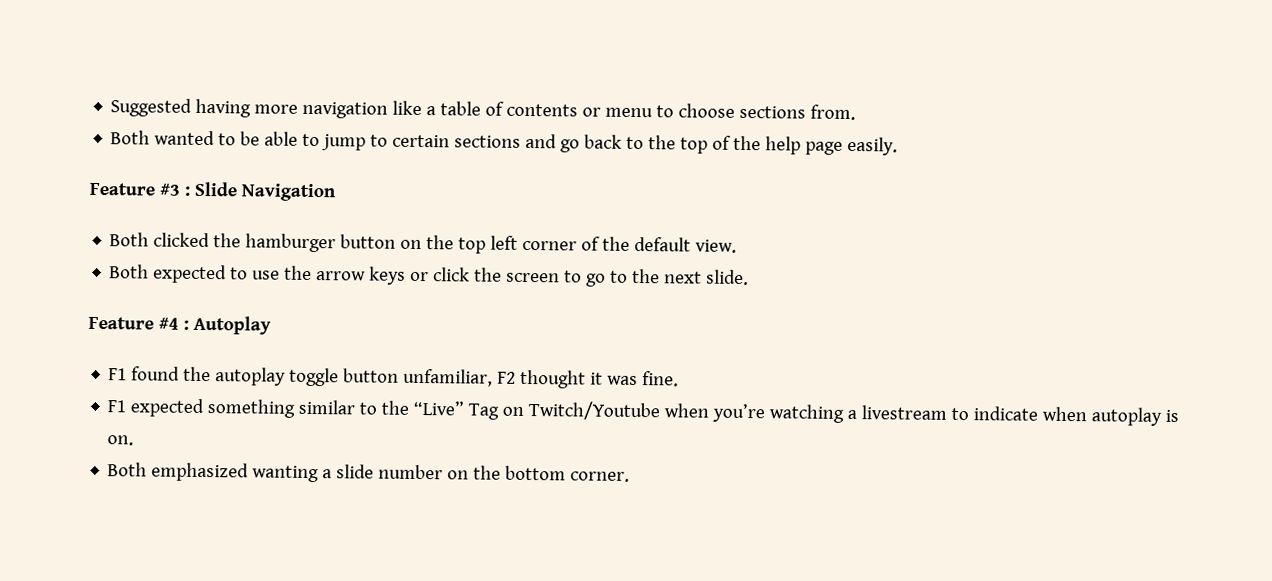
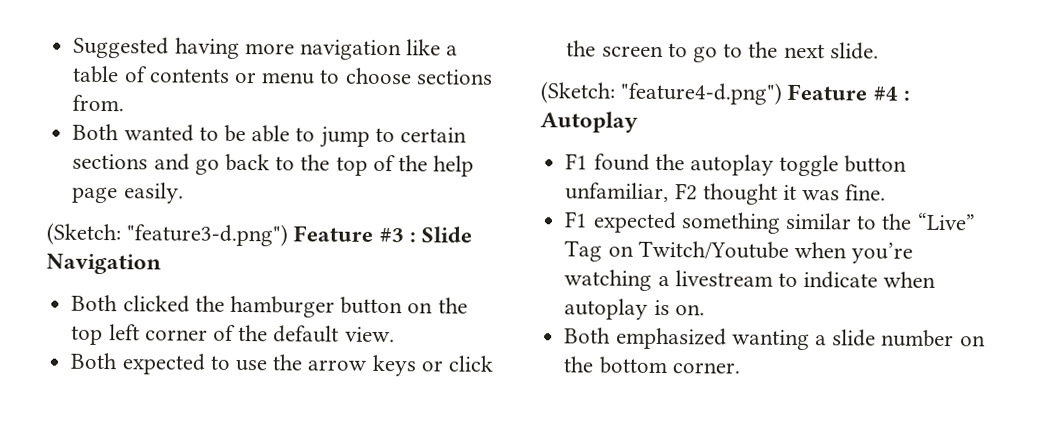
- Feature #3 : Slide Navigation
+ (Sketch: "feature3-d.png") Feature #3 : Slide Navigation
- Feature #4 : Autoplay
+ (Sketch: "feature4-d.png") Feature #4 : Autoplay

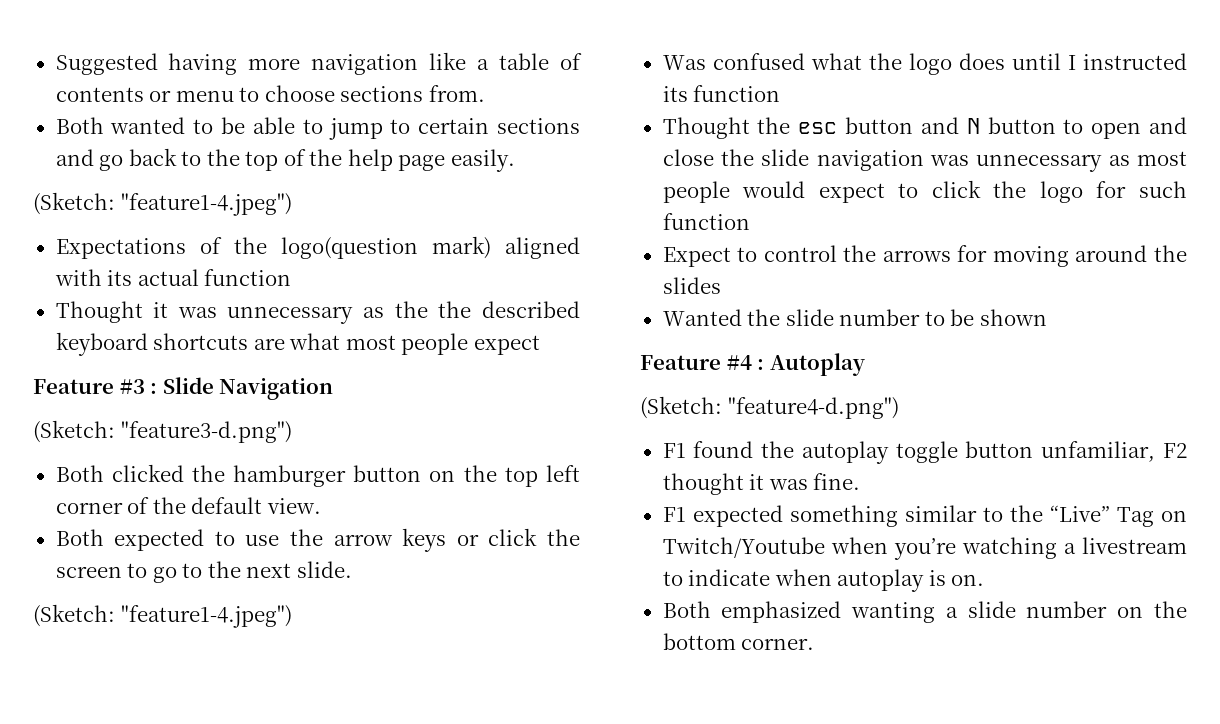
  Both wanted to be able to jump to certain sections and go back to the top of the help page easily.
- (Sketch: "feature3-d.png") Feature #3 : Slide Navigation
+ (Sketch: "feature1-4.jpeg")
+ Expectations of the logo(question mark) aligned with its actual function
+ Thought it was unnecessary as the the described keyboard shortcuts are what most people expect
+ Feature #3 : Slide Navigation
+ (Sketch: "feature3-d.png")
  Both expected to use the arrow keys or click the screen to go to the next slide.
- (Sketch: "feature4-d.png") Feature #4 : Autoplay
+ (Sketch: "feature1-4.jpeg")
+ Was confused what the logo does until I instructed its function
+ Thought the esc button and N button to open and close the slide navigation was unnecessary as most people would expect to click the logo for such function
+ Expect to control the arrows for moving around the slides
+ Wanted the slide number to be shown
+ Feature #4 : Autoplay
+ (Sketch: "feature4-d.png")

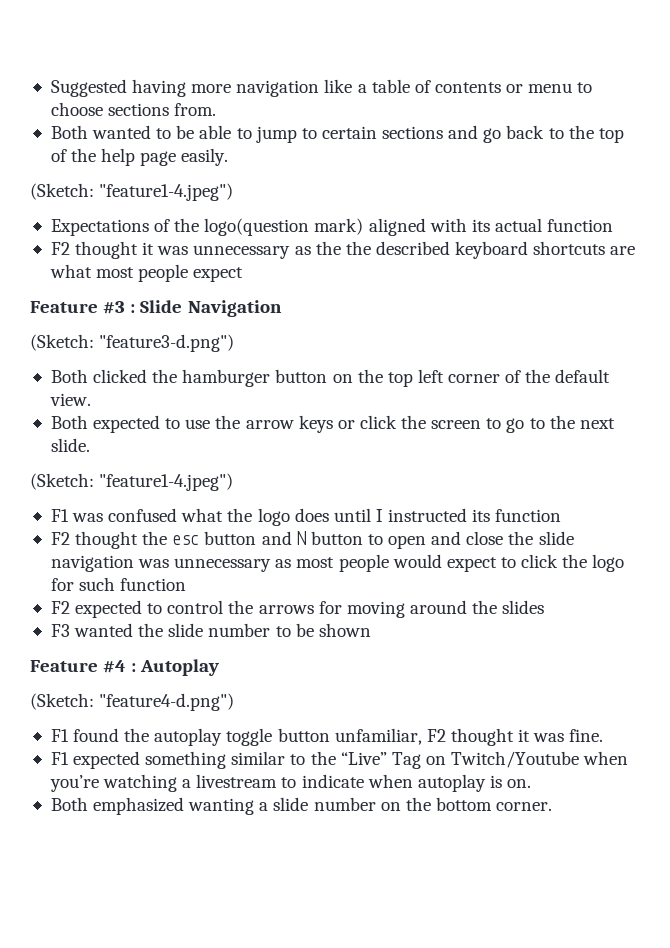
- Thought it was unnecessary as the the described keyboard shortcuts are what most people expect
+ F2 thought it was unnecessary as the the described keyboard shortcuts are what most people expect
- Was confused what the logo does until I instructed its function
+ F1 was confused what the logo does until I instructed its function
- Thought the esc button and N button to open and close the slide navigation was unnecessary as most people would expect to click the logo for such function
+ F2 thought the esc button and N button to open and close the slide navigation was unnecessary as most people would expect to click the logo for such function
- Expect to control the arrows for moving around the slides
+ F2 expected to control the arrows for moving around the slides
- Wanted the slide number to be shown
+ F3 wanted the slide number to be shown

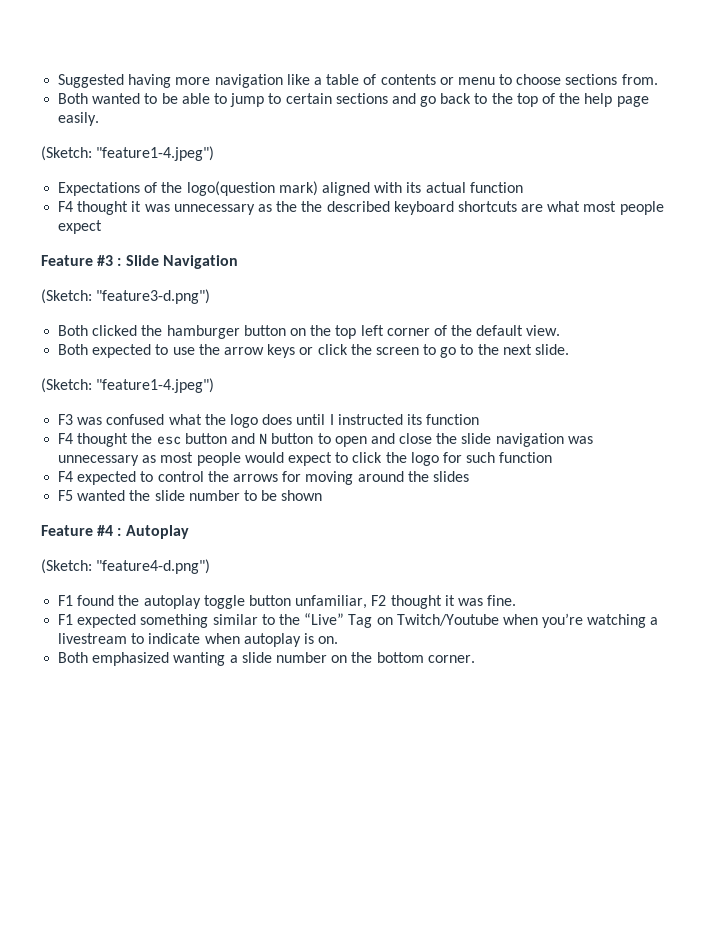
- F2 thought it was unnecessary as the the described keyboard shortcuts are what most people expect
+ F4 thought it was unnecessary as the the described keyboard shortcuts are what most people expect
- F1 was confused what the logo does until I instructed its function
+ F3 was confused what the logo does until I instructed its function
- F2 thought the esc button and N button to open and close the slide navigation was unnecessary as most people would expect to click the logo for such function
+ F4 thought the esc button and N button to open and close the slide navigation was unnecessary as most people would expect to click the logo for such function
- F2 expected to control the arrows for moving around the slides
+ F4 expected to control the arrows for moving around the slides
- F3 wanted the slide number to be shown
+ F5 wanted the slide number to be shown

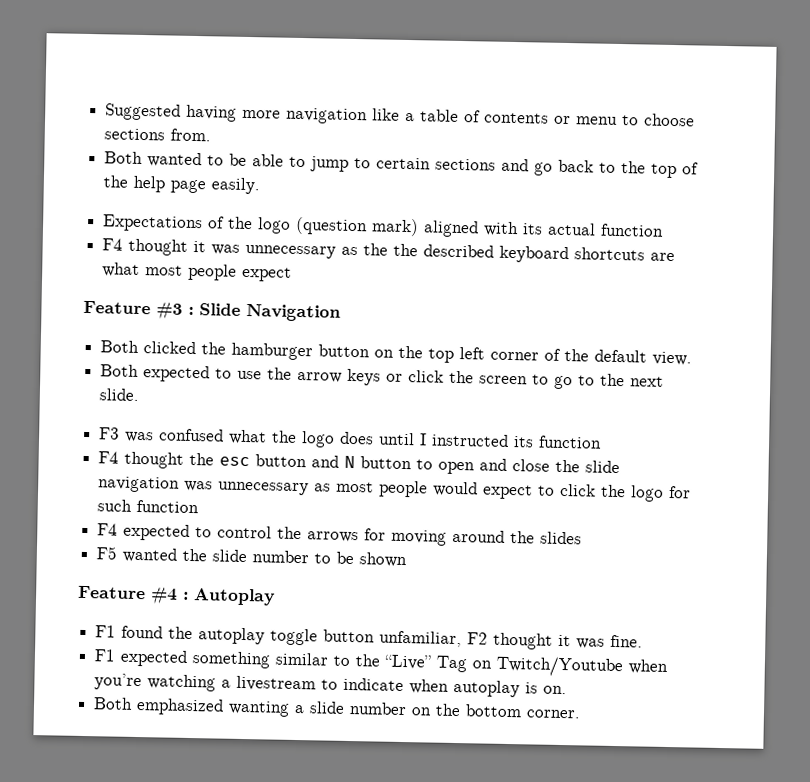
  Both wanted to be able to jump to certain sections and go back to the top of the help page easily.
- (Sketch: "feature1-4.jpeg")
- Expectations of the logo(question mark) aligned with its actual function
+ Expectations of the logo (question mark) aligned with its actual function
- (Sketch: "feature3-d.png")
  Both expected to use the arrow keys or click the screen to go to the next slide.
- (Sketch: "feature1-4.jpeg")
- (Sketch: "feature4-d.png")

